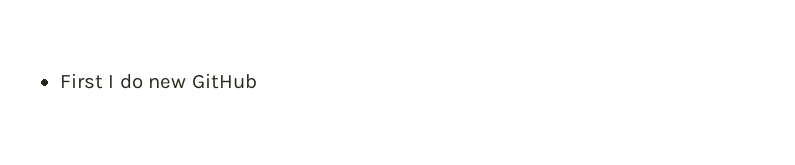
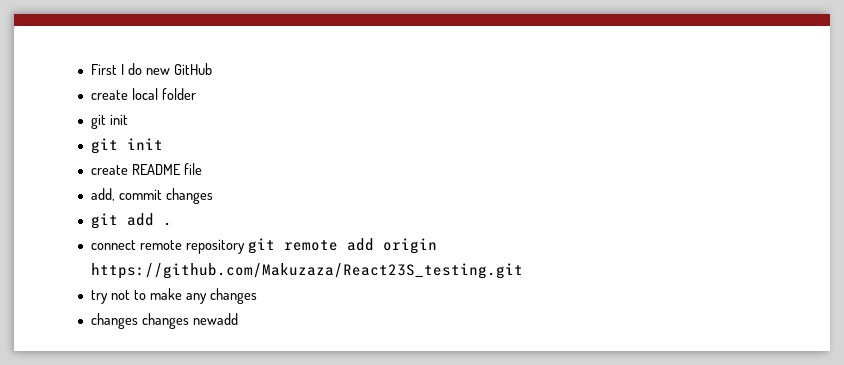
+ create local folder
+ git init
+ git init
+ create README file
+ add, commit changes
+ git add .
+ connect remote repository git remote add origin https://github.com/Makuzaza/React23S_testing.git
+ try not to make any changes
+ changes changes newadd

